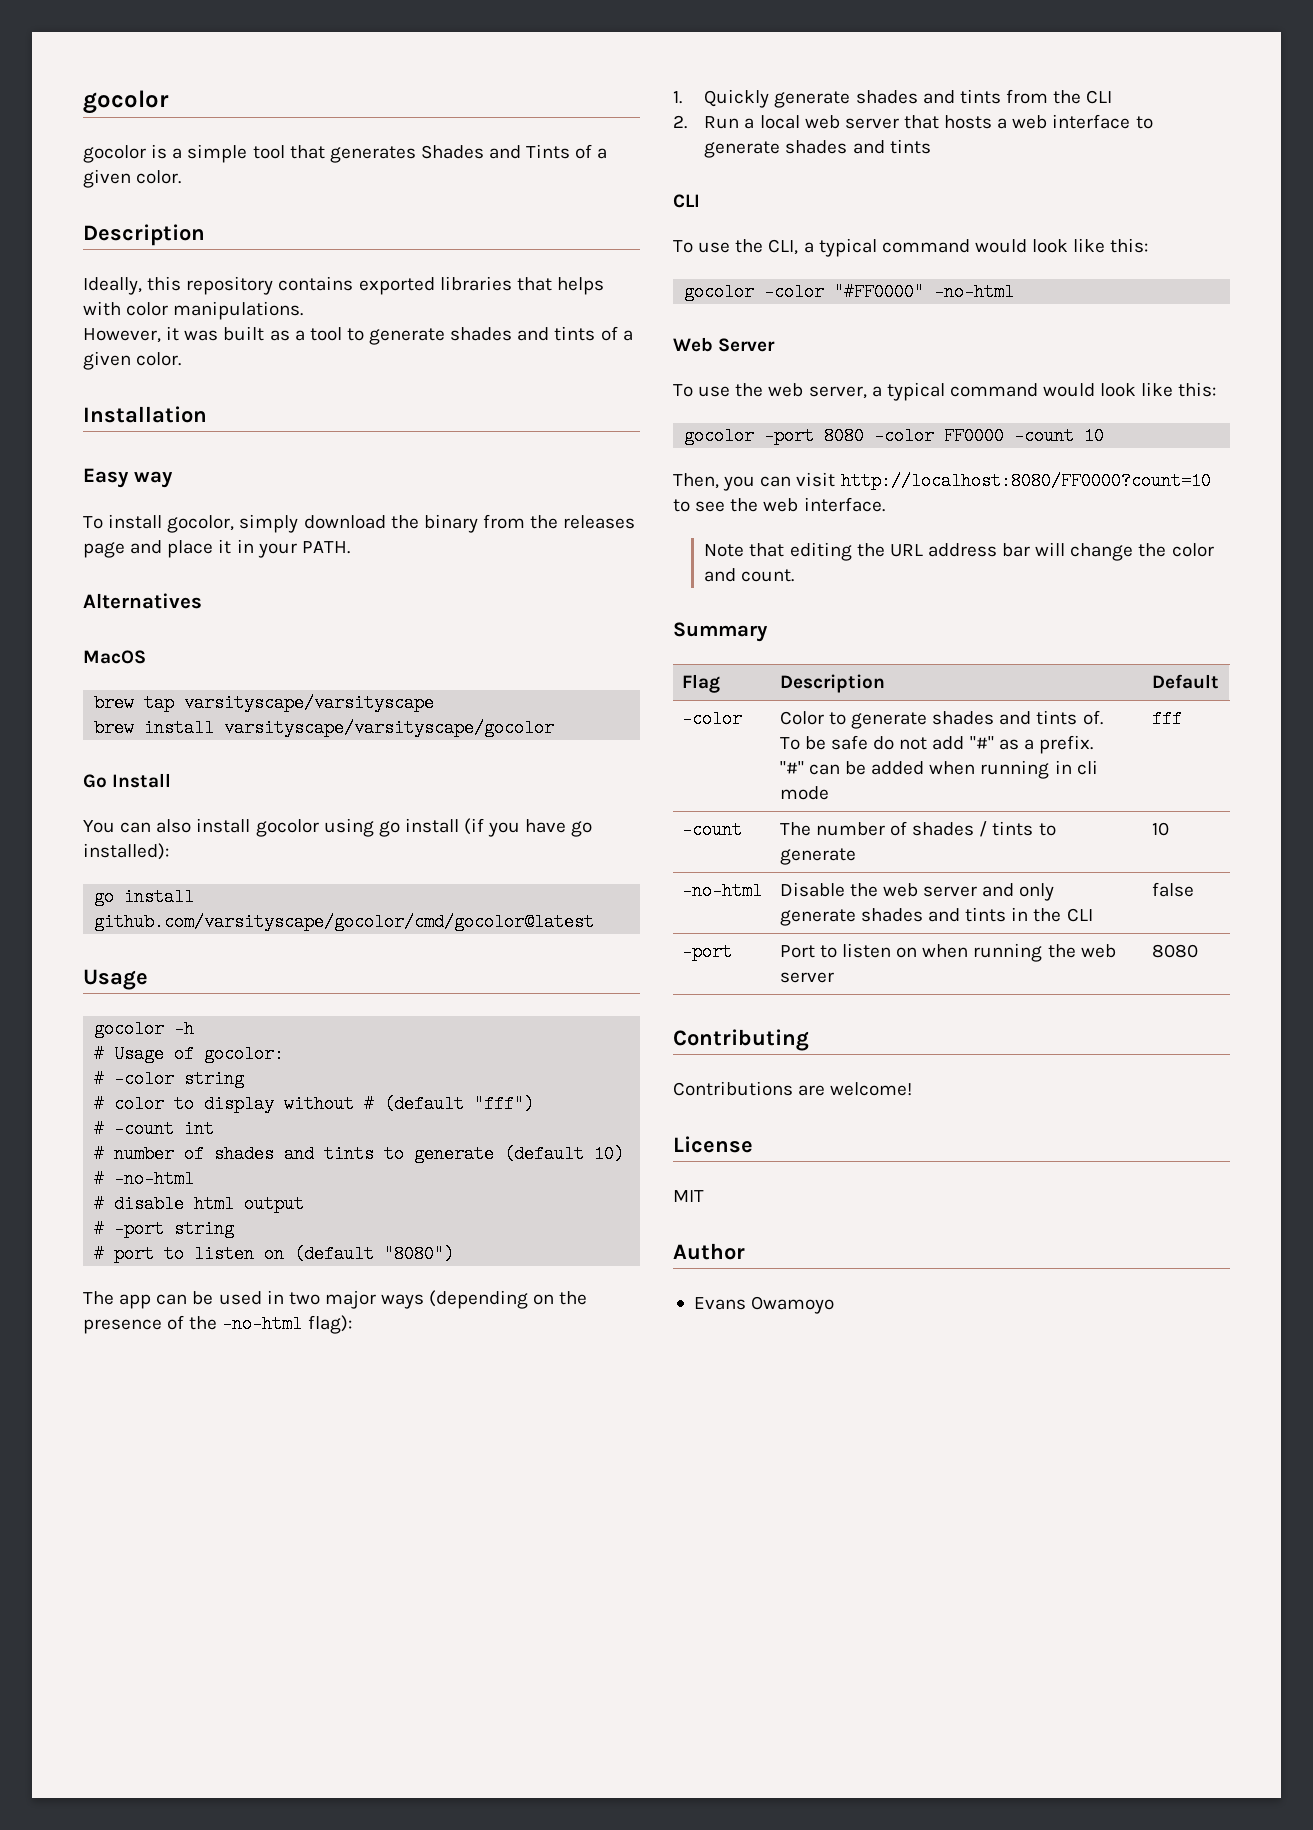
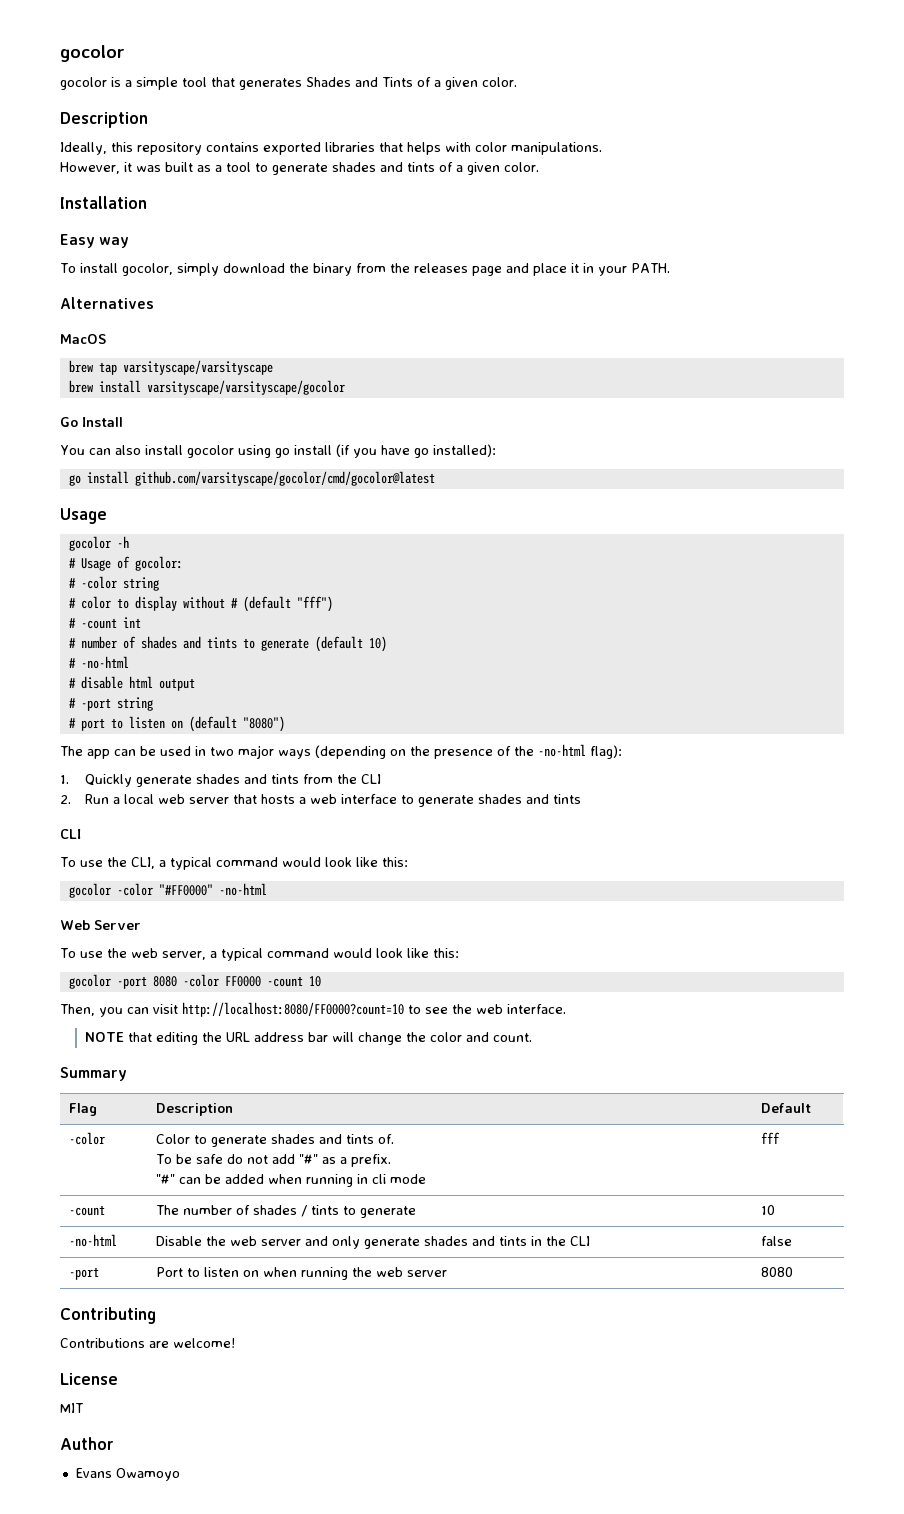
- Note that editing the URL address bar will change the color and count.
+ NOTE that editing the URL address bar will change the color and count.

